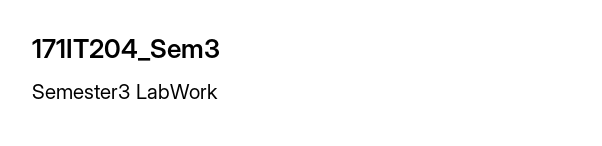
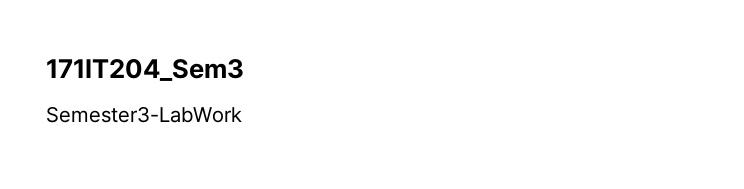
- Semester3 LabWork
+ Semester3-LabWork

